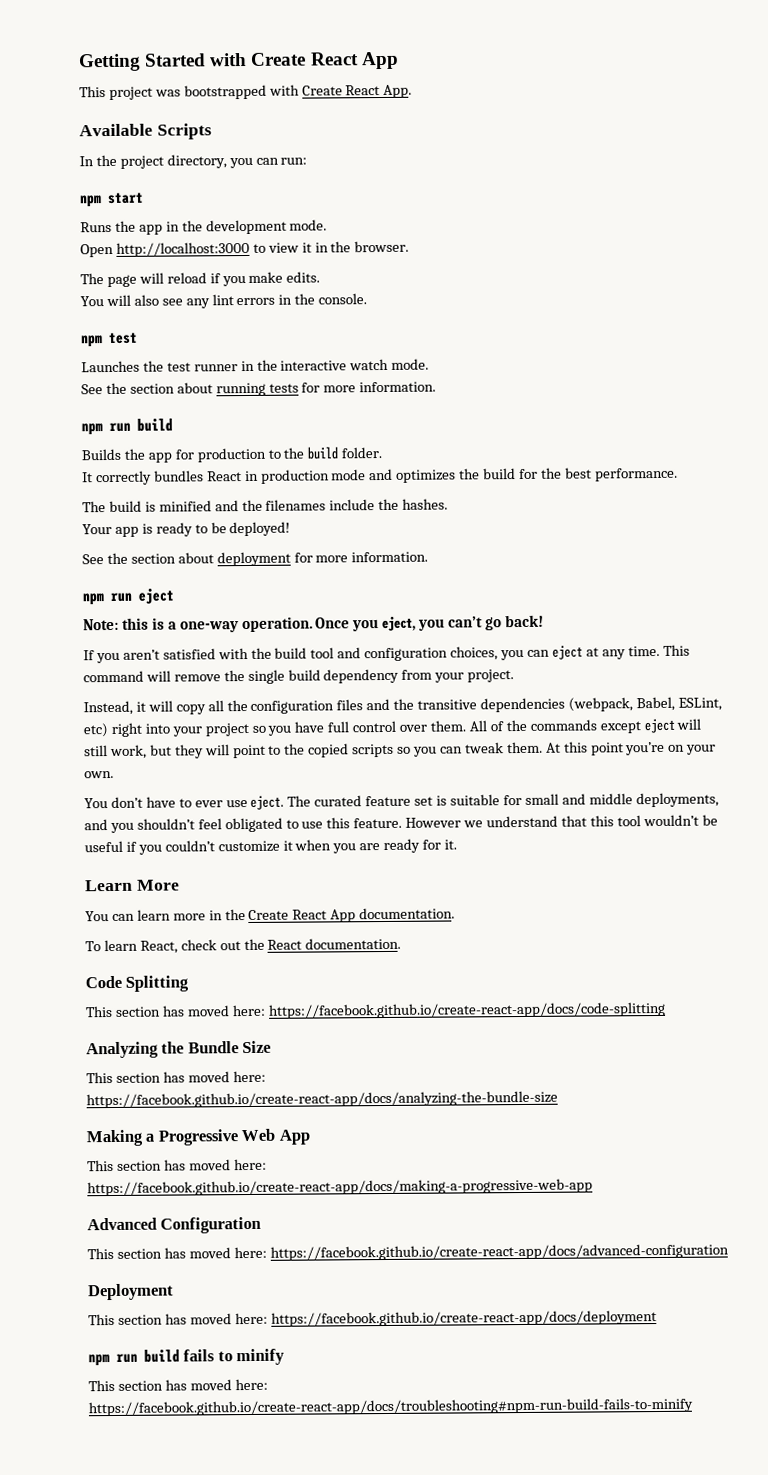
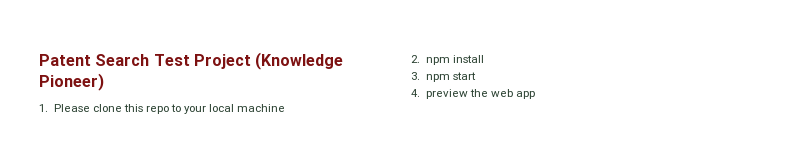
- Getting Started with Create React App
- This project was bootstrapped with Create React App.
- Available Scripts
- In the project directory, you can run:
- npm start
- Runs the app in the development mode.
- Open http://localhost:3000 to view it in the browser.
- The page will reload if you make edits.
- You will also see any lint errors in the console.
- npm test
- Launches the test runner in the interactive watch mode.
- See the section about running tests for more information.
- npm run build
- Builds the app for production to the build folder.
- It correctly bundles React in production mode and optimizes the build for the best performance.
- The build is minified and the filenames include the hashes.
- Your app is ready to be deployed!
- See the section about deployment for more information.
- npm run eject
- Note: this is a one-way operation. Once you eject, you can’t go back!
- If you aren’t satisfied with the build tool and configuration choices, you can eject at any time. This command will remove the single build dependency from your project.
- Instead, it will copy all the configuration files and the transitive dependencies (webpack, Babel, ESLint, etc) right into your project so you have full control over them. All of the commands except eject will still work, but they will point to the copied scripts so you can tweak them. At this point you’re on your own.
- You don’t have to ever use eject. The curated feature set is suitable for small and middle deployments, and you shouldn’t feel obligated to use this feature. However we understand that this tool wouldn’t be useful if you couldn’t customize it when you are ready for it.
- Learn More
- You can learn more in the Create React App documentation.
- To learn React, check out the React documentation.
- Code Splitting
- This section has moved here: https://facebook.github.io/create-react-app/docs/code-splitting
- Analyzing the Bundle Size
- This section has moved here: https://facebook.github.io/create-react-app/docs/analyzing-the-bundle-size
- Making a Progressive Web App
- This section has moved here: https://facebook.github.io/create-react-app/docs/making-a-progressive-web-app
- Advanced Configuration
- This section has moved here: https://facebook.github.io/create-react-app/docs/advanced-configuration
- Deployment
- This section has moved here: https://facebook.github.io/create-react-app/docs/deployment
- npm run build fails to minify
- This section has moved here: https://facebook.github.io/create-react-app/docs/troubleshooting#npm-run-build-fails-to-minify
+ Patent Search Test Project (Knowledge Pioneer)
+ 1. Please clone this repo to your local machine
+ 2. npm install
+ 3. npm start
+ 4. preview the web app

